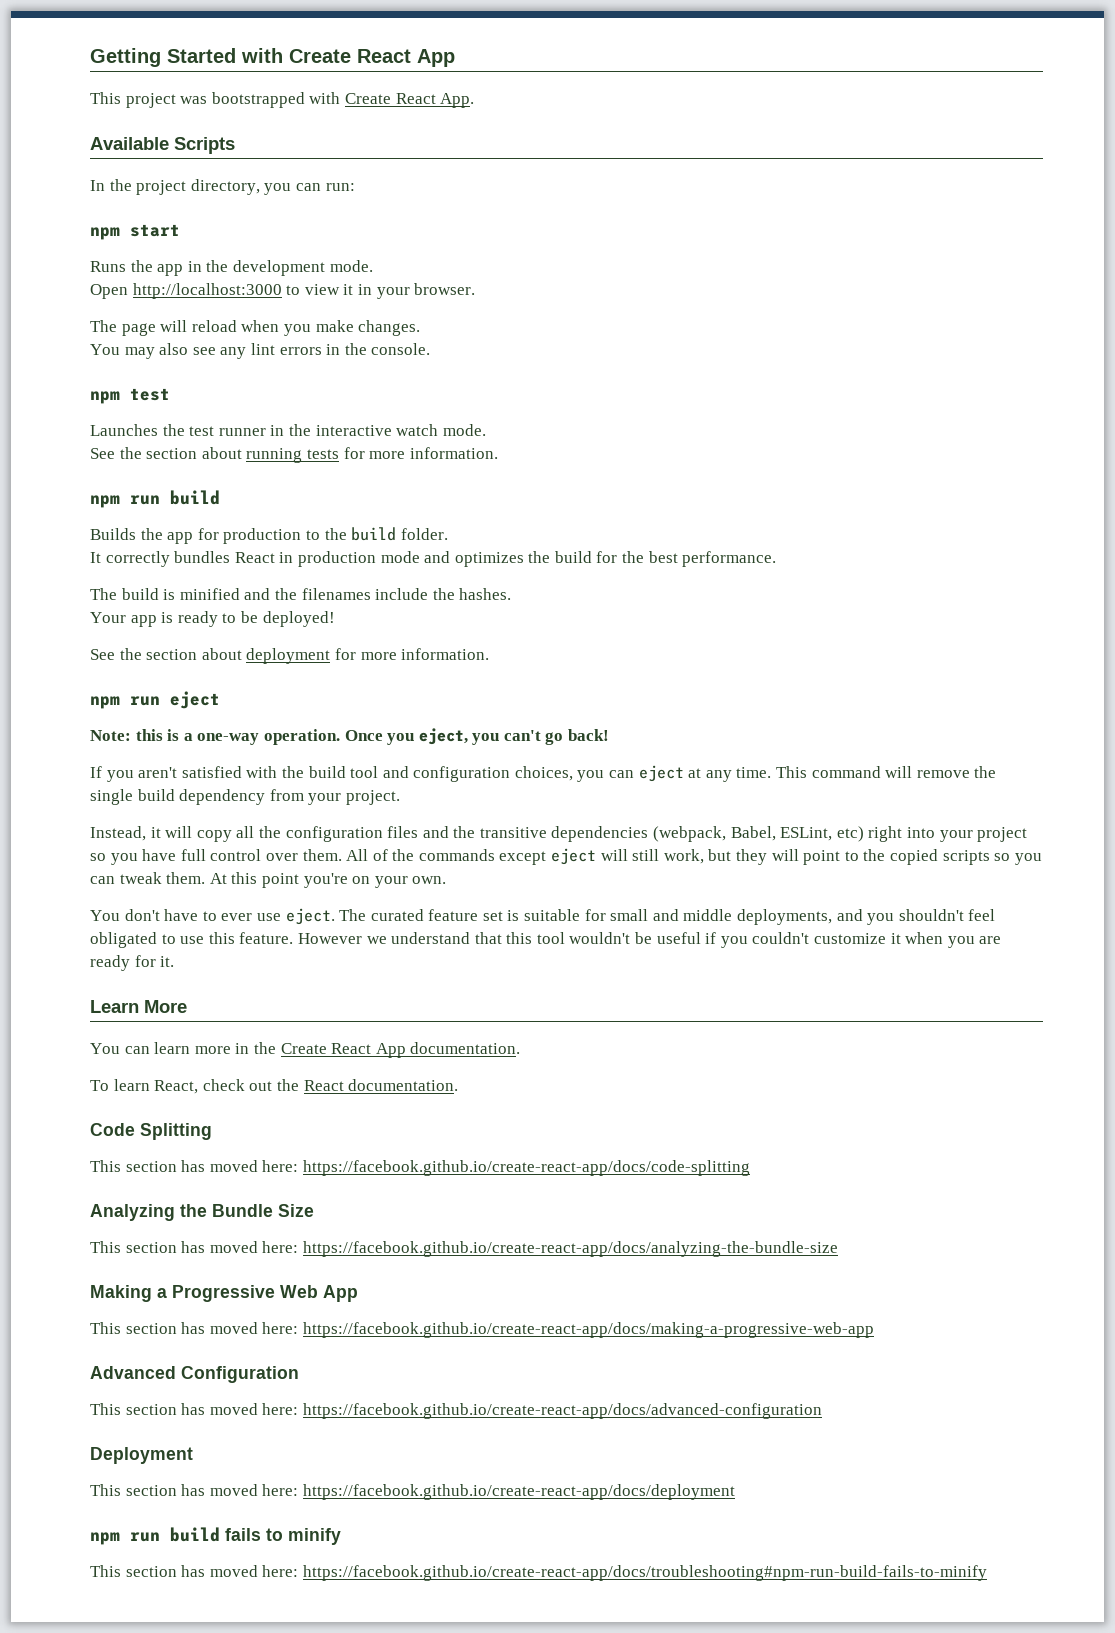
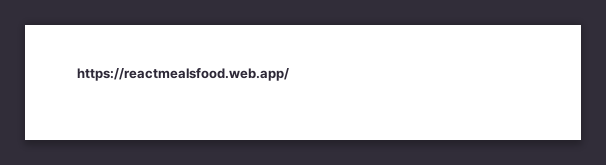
- Getting Started with Create React App
- This project was bootstrapped with Create React App.
- Available Scripts
- In the project directory, you can run:
- npm start
- Runs the app in the development mode.
- Open http://localhost:3000 to view it in your browser.
- The page will reload when you make changes.
- You may also see any lint errors in the console.
- npm test
- Launches the test runner in the interactive watch mode.
- See the section about running tests for more information.
- npm run build
- Builds the app for production to the build folder.
- It correctly bundles React in production mode and optimizes the build for the best performance.
- The build is minified and the filenames include the hashes.
- Your app is ready to be deployed!
- See the section about deployment for more information.
- npm run eject
- Note: this is a one-way operation. Once you eject, you can't go back!
- If you aren't satisfied with the build tool and configuration choices, you can eject at any time. This command will remove the single build dependency from your project.
- Instead, it will copy all the configuration files and the transitive dependencies (webpack, Babel, ESLint, etc) right into your project so you have full control over them. All of the commands except eject will still work, but they will point to the copied scripts so you can tweak them. At this point you're on your own.
- You don't have to ever use eject. The curated feature set is suitable for small and middle deployments, and you shouldn't feel obligated to use this feature. However we understand that this tool wouldn't be useful if you couldn't customize it when you are ready for it.
- Learn More
- You can learn more in the Create React App documentation.
- To learn React, check out the React documentation.
- Code Splitting
- This section has moved here: https://facebook.github.io/create-react-app/docs/code-splitting
- Analyzing the Bundle Size
- This section has moved here: https://facebook.github.io/create-react-app/docs/analyzing-the-bundle-size
- Making a Progressive Web App
- This section has moved here: https://facebook.github.io/create-react-app/docs/making-a-progressive-web-app
- Advanced Configuration
- This section has moved here: https://facebook.github.io/create-react-app/docs/advanced-configuration
- Deployment
- This section has moved here: https://facebook.github.io/create-react-app/docs/deployment
- npm run build fails to minify
- This section has moved here: https://facebook.github.io/create-react-app/docs/troubleshooting#npm-run-build-fails-to-minify
+ https://reactmealsfood.web.app/

